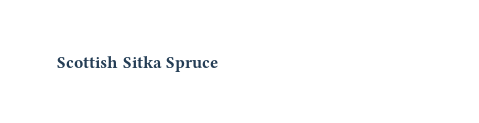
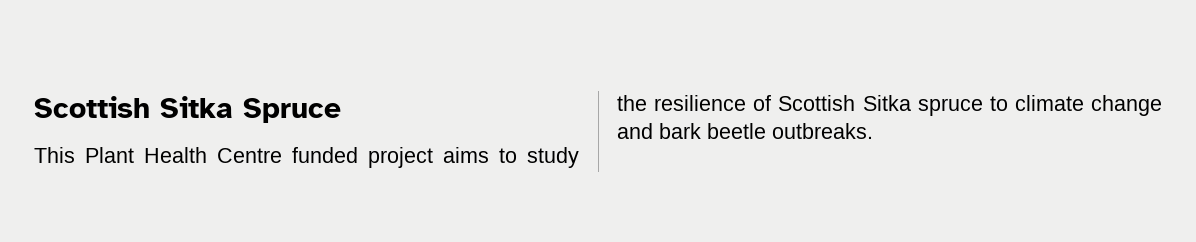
+ This Plant Health Centre funded project aims to study the resilience of Scottish Sitka spruce to climate change and bark beetle outbreaks.

